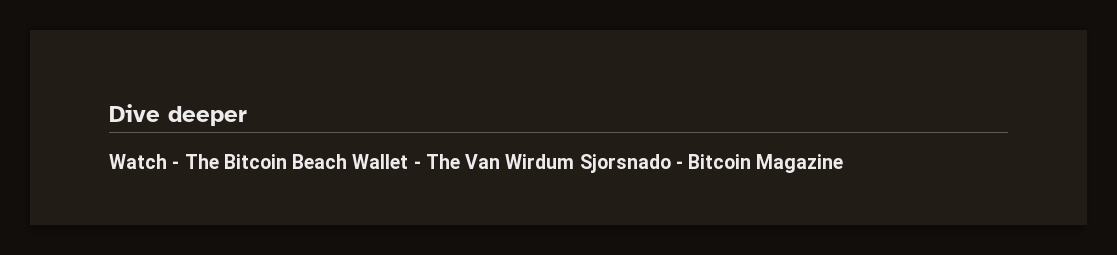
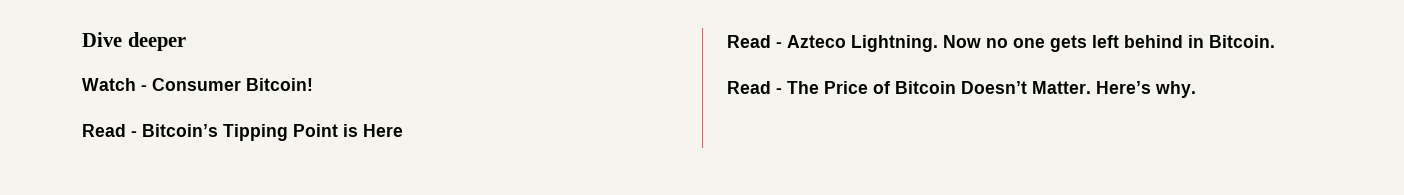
- Watch - The Bitcoin Beach Wallet - The Van Wirdum Sjorsnado - Bitcoin Magazine
+ Watch - Consumer Bitcoin!
+ Read - Bitcoin’s Tipping Point is Here
+ Read - Azteco Lightning. Now no one gets left behind in Bitcoin.
+ Read - The Price of Bitcoin Doesn’t Matter. Here’s why.

